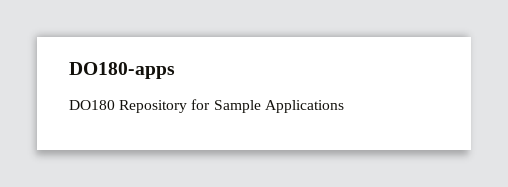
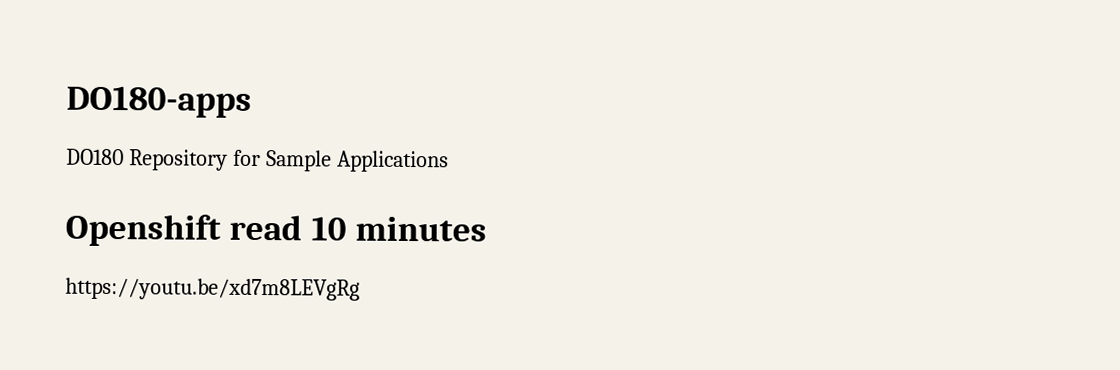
+ Openshift read 10 minutes
+ https://youtu.be/xd7m8LEVgRg

